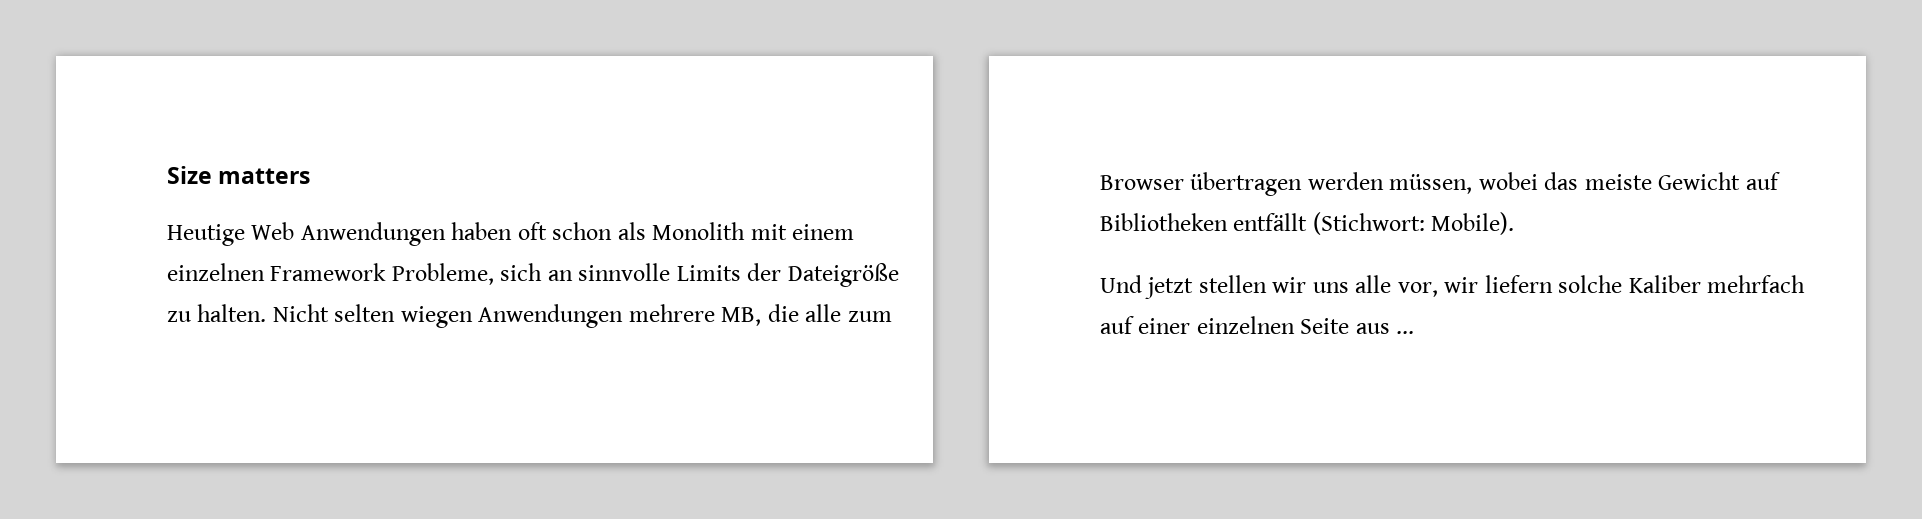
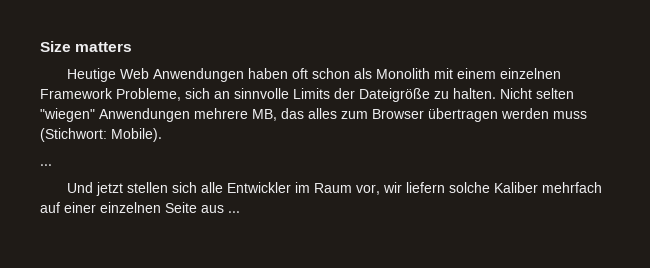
- Nicht selten wiegen Anwendungen mehrere MB, die alle zum Browser übertragen werden müssen, wobei das meiste Gewicht auf Bibliotheken entfällt (Stichwort: Mobile).
+ Nicht selten "wiegen" Anwendungen mehrere MB, das alles zum Browser übertragen werden muss (Stichwort: Mobile).
+ ...
- Und jetzt stellen wir uns alle vor, wir liefern solche Kaliber mehrfach auf einer einzelnen Seite aus ...
+ Und jetzt stellen sich alle Entwickler im Raum vor, wir liefern solche Kaliber mehrfach auf einer einzelnen Seite aus ...

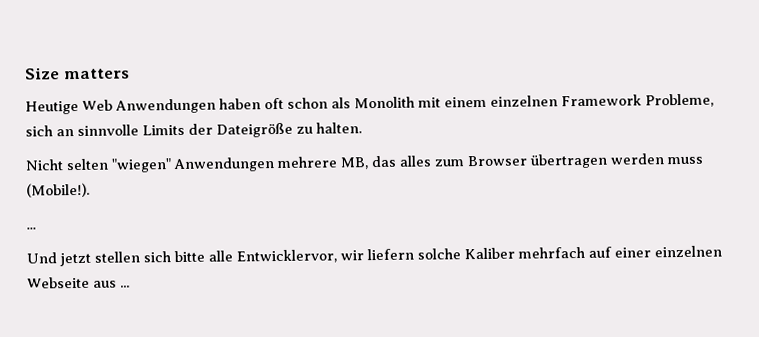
- Heutige Web Anwendungen haben oft schon als Monolith mit einem einzelnen Framework Probleme, sich an sinnvolle Limits der Dateigröße zu halten. Nicht selten "wiegen" Anwendungen mehrere MB, das alles zum Browser übertragen werden muss (Stichwort: Mobile).
+ Heutige Web Anwendungen haben oft schon als Monolith mit einem einzelnen Framework Probleme, sich an sinnvolle Limits der Dateigröße zu halten.
+ Nicht selten "wiegen" Anwendungen mehrere MB, das alles zum Browser übertragen werden muss (Mobile!).
- Und jetzt stellen sich alle Entwickler im Raum vor, wir liefern solche Kaliber mehrfach auf einer einzelnen Seite aus ...
+ Und jetzt stellen sich bitte alle Entwicklervor, wir liefern solche Kaliber mehrfach auf einer einzelnen Webseite aus ...

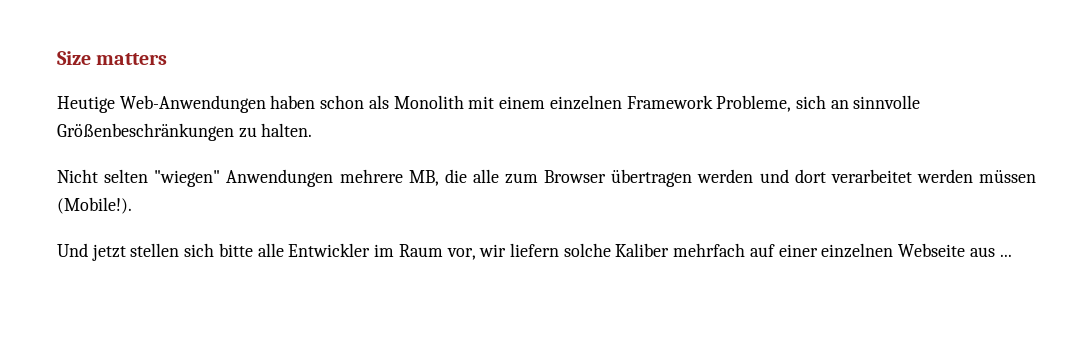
- Heutige Web Anwendungen haben oft schon als Monolith mit einem einzelnen Framework Probleme, sich an sinnvolle Limits der Dateigröße zu halten.
+ Heutige Web-Anwendungen haben schon als Monolith mit einem einzelnen Framework Probleme, sich an sinnvolle Größenbeschränkungen zu halten.
- Nicht selten "wiegen" Anwendungen mehrere MB, das alles zum Browser übertragen werden muss (Mobile!).
- ...
+ Nicht selten "wiegen" Anwendungen mehrere MB, die alle zum Browser übertragen werden und dort verarbeitet werden müssen (Mobile!).
- Und jetzt stellen sich bitte alle Entwicklervor, wir liefern solche Kaliber mehrfach auf einer einzelnen Webseite aus ...
+ Und jetzt stellen sich bitte alle Entwickler im Raum vor, wir liefern solche Kaliber mehrfach auf einer einzelnen Webseite aus ...

